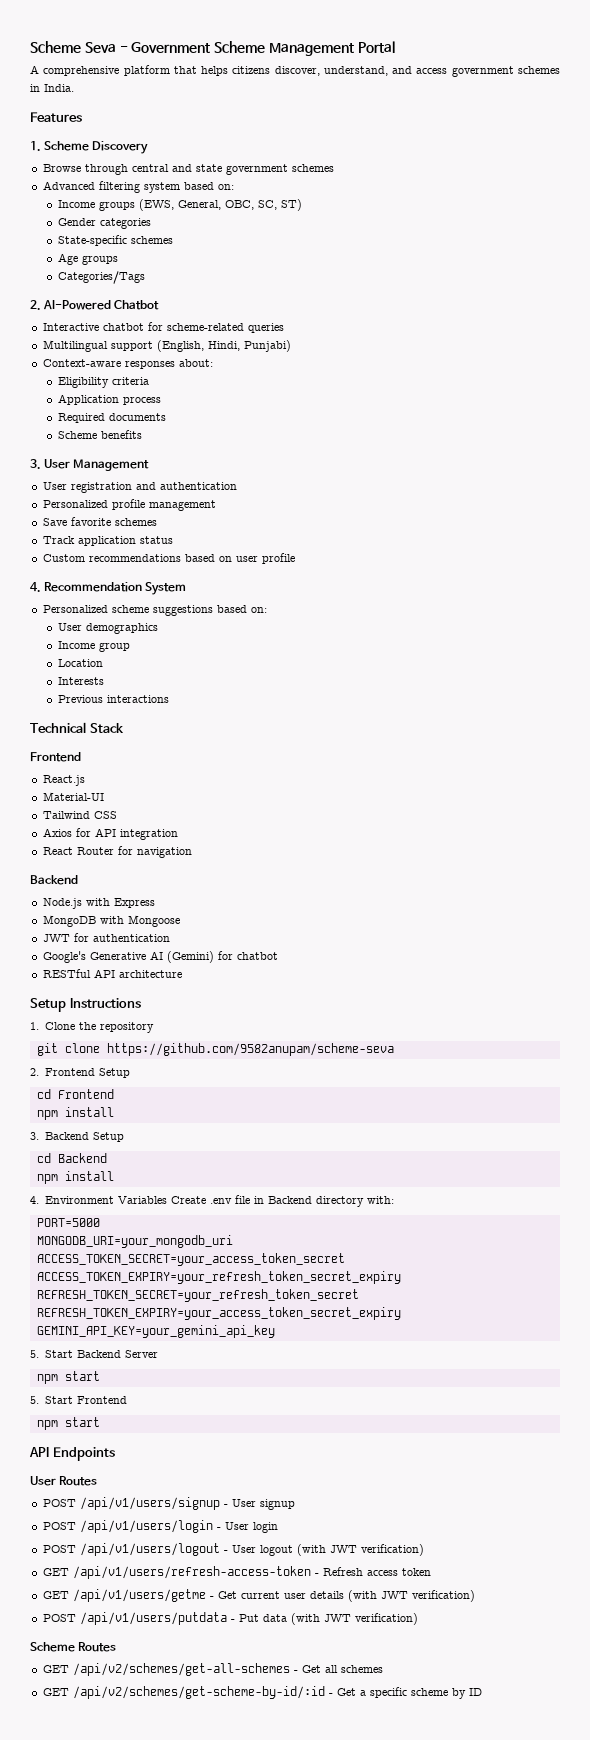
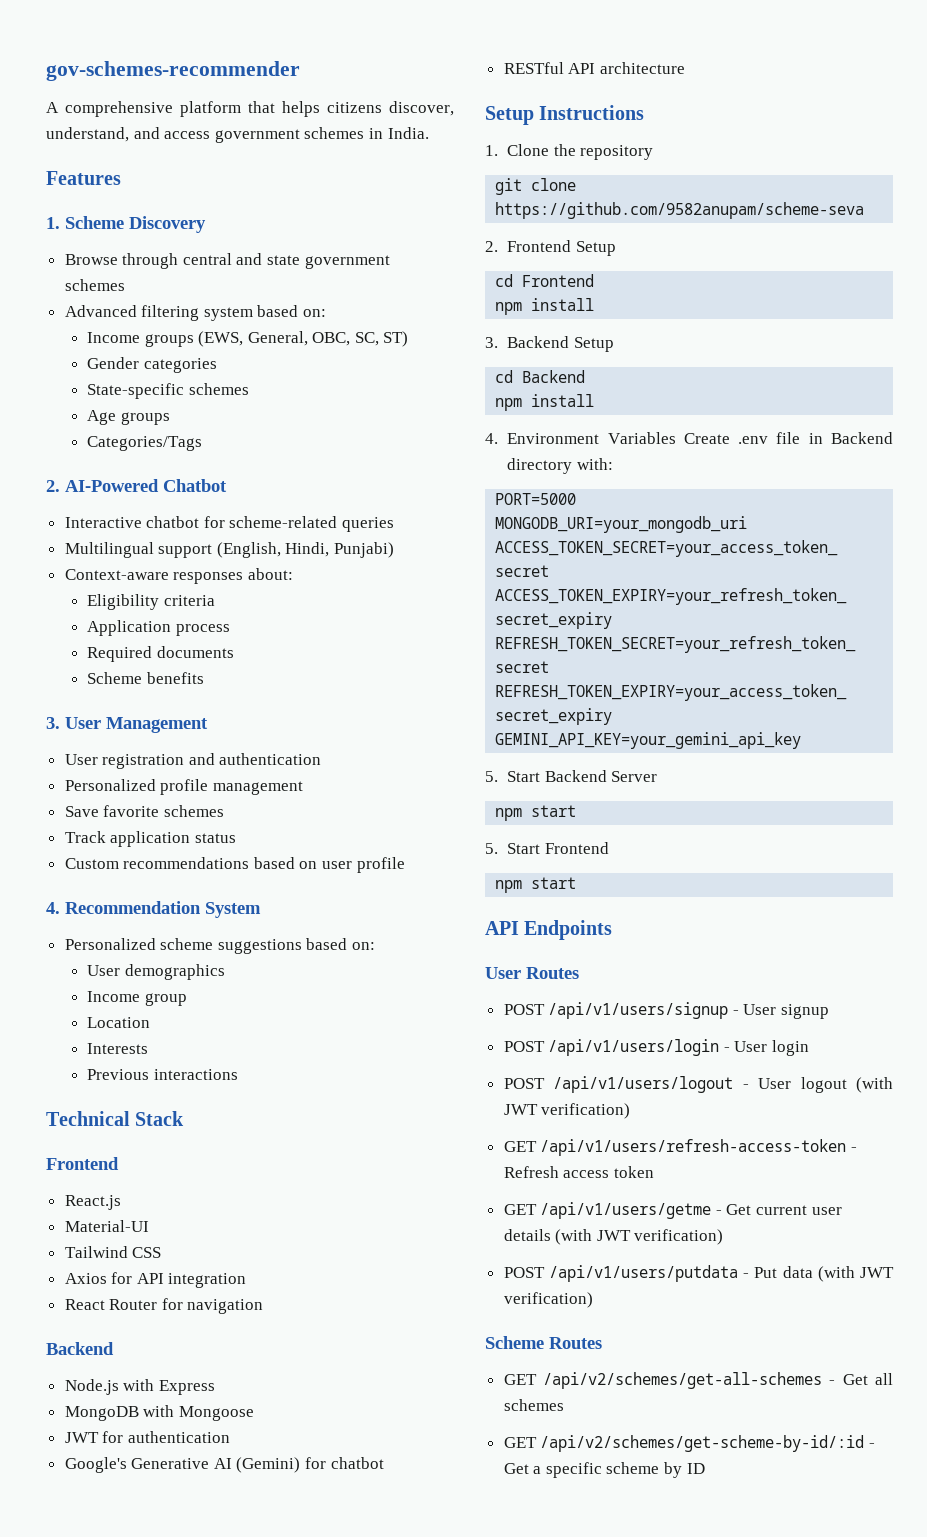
- Scheme Seva - Government Scheme Management Portal
+ gov-schemes-recommender

